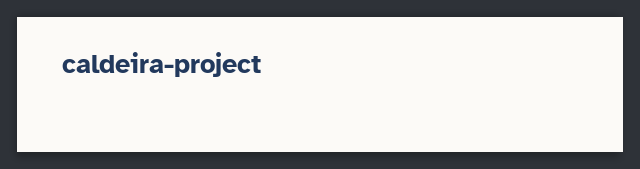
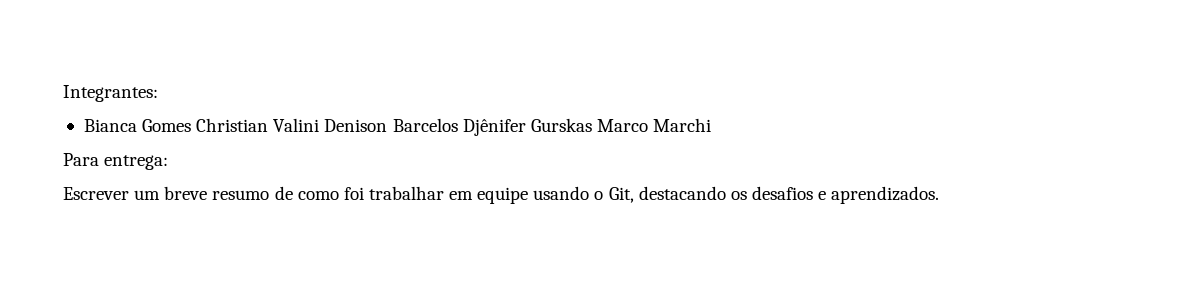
- caldeira-project
+ Integrantes:
+ Bianca Gomes Christian Valini Denison Barcelos Djênifer Gurskas Marco Marchi
+ Para entrega:
+ Escrever um breve resumo de como foi trabalhar em equipe usando o Git, destacando os desafios e aprendizados.

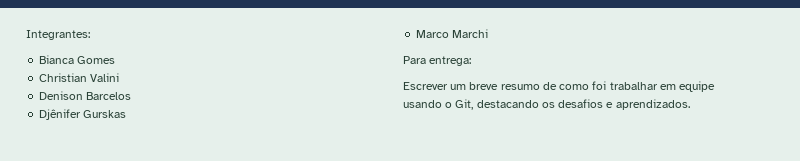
- Bianca Gomes Christian Valini Denison Barcelos Djênifer Gurskas Marco Marchi
+ Bianca Gomes
+ Christian Valini
+ Denison Barcelos
+ Djênifer Gurskas
+ Marco Marchi

